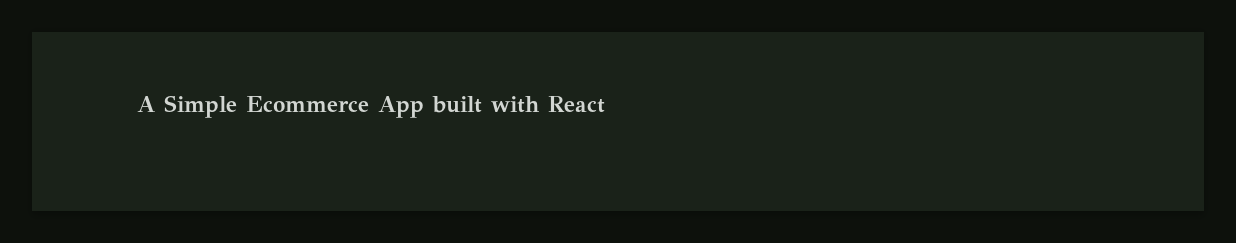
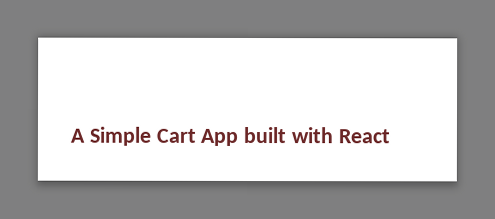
- A Simple Ecommerce App built with React
+ A Simple Cart App built with React

